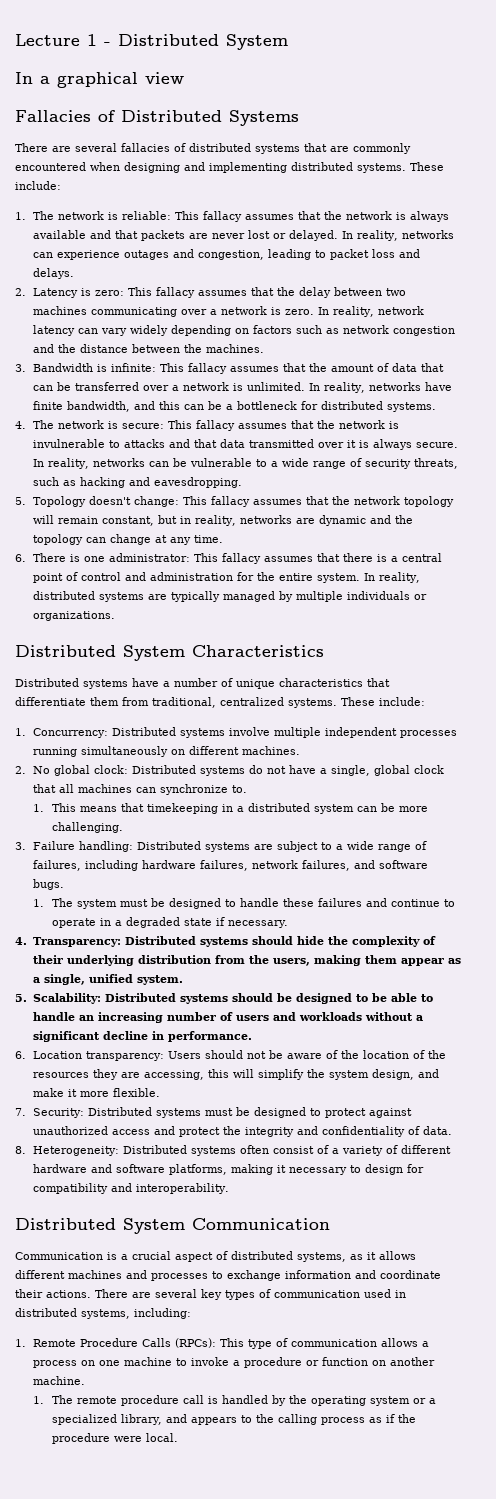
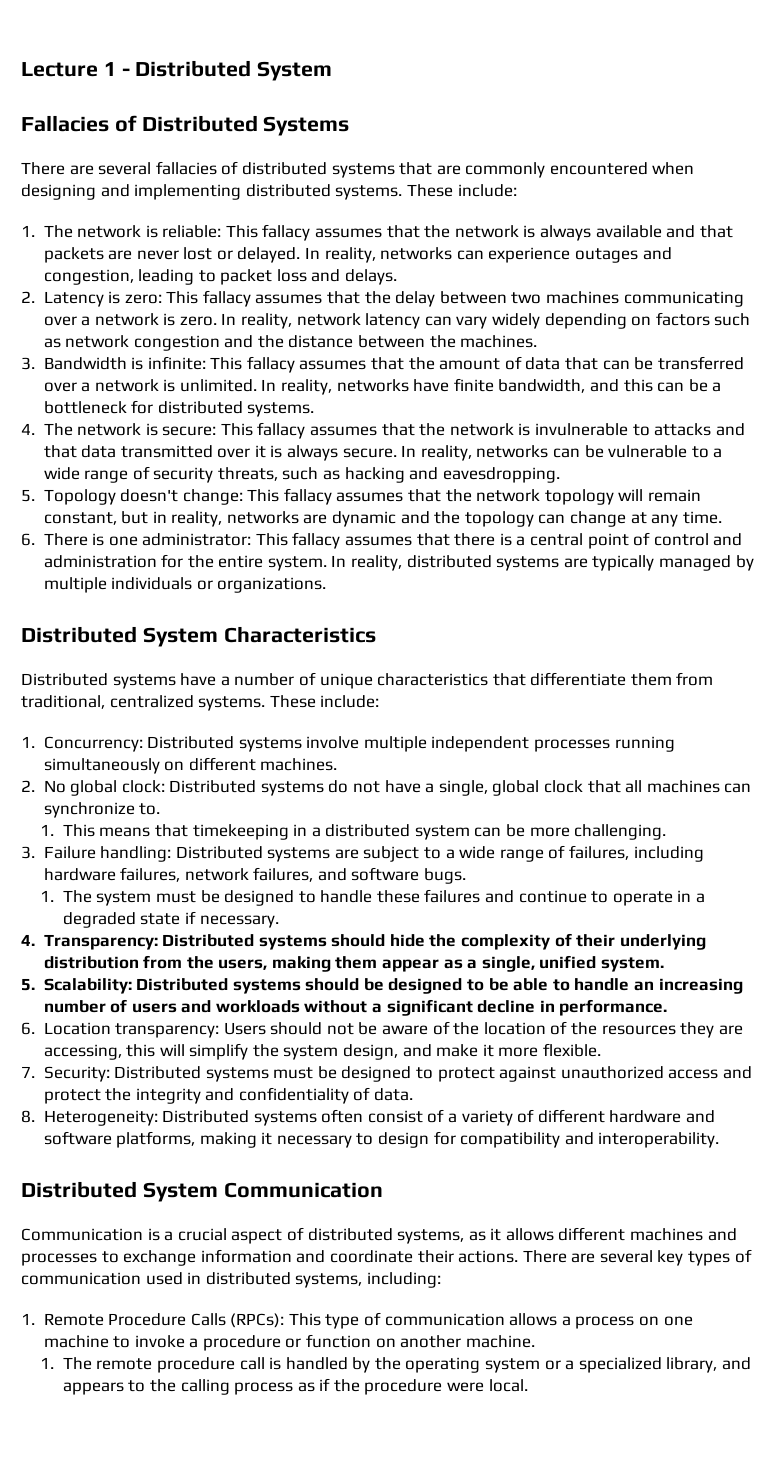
- In a graphical view

